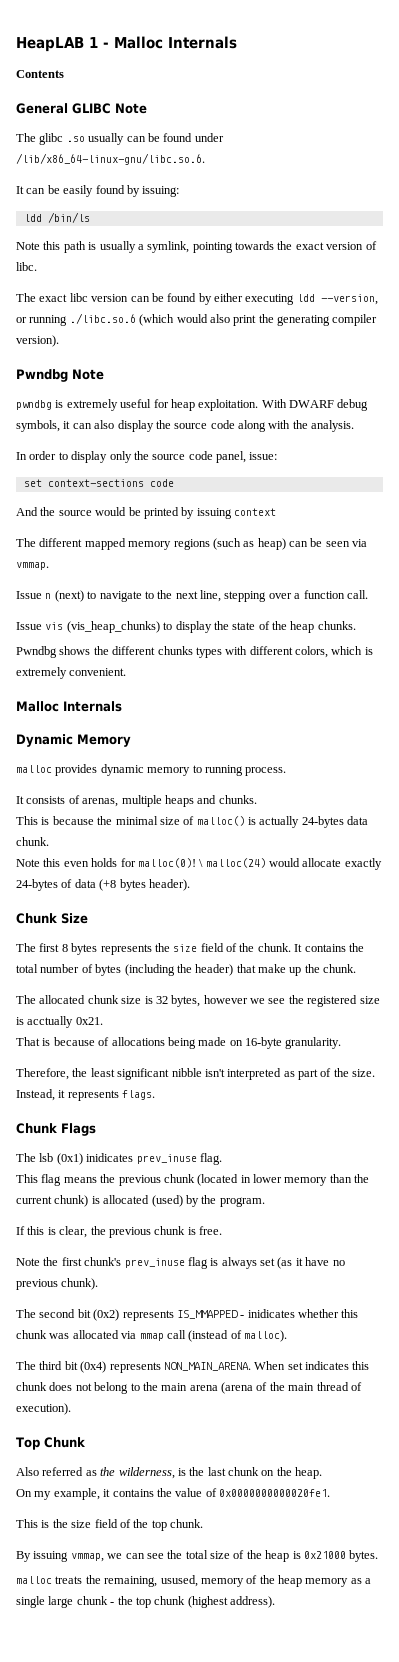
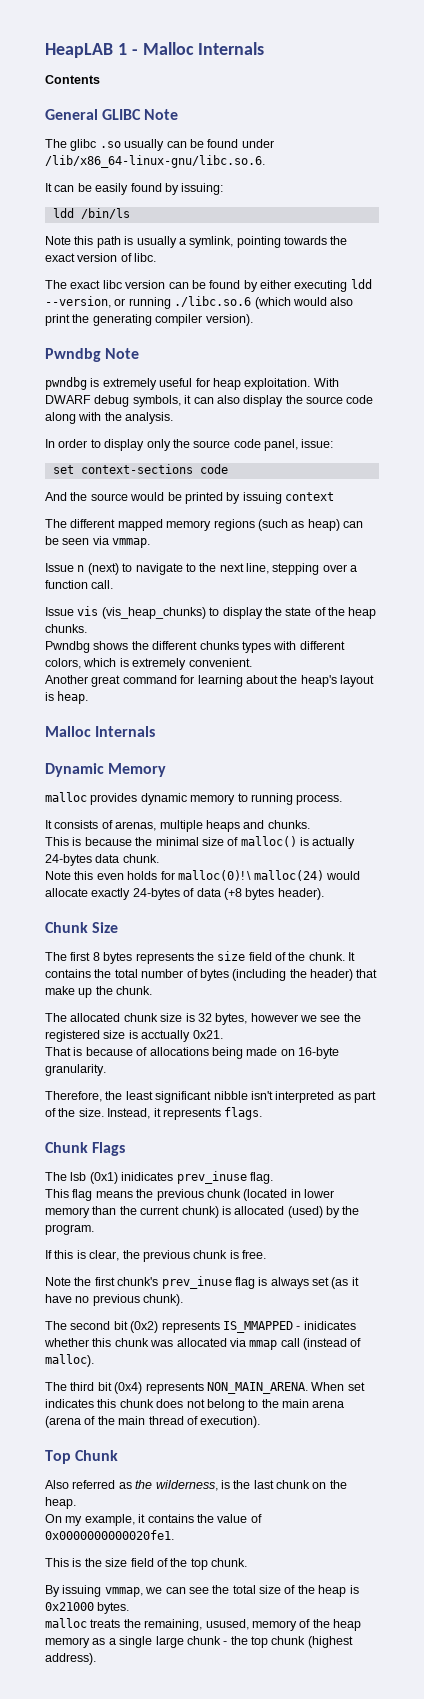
+ Another great command for learning about the heap's layout is heap.

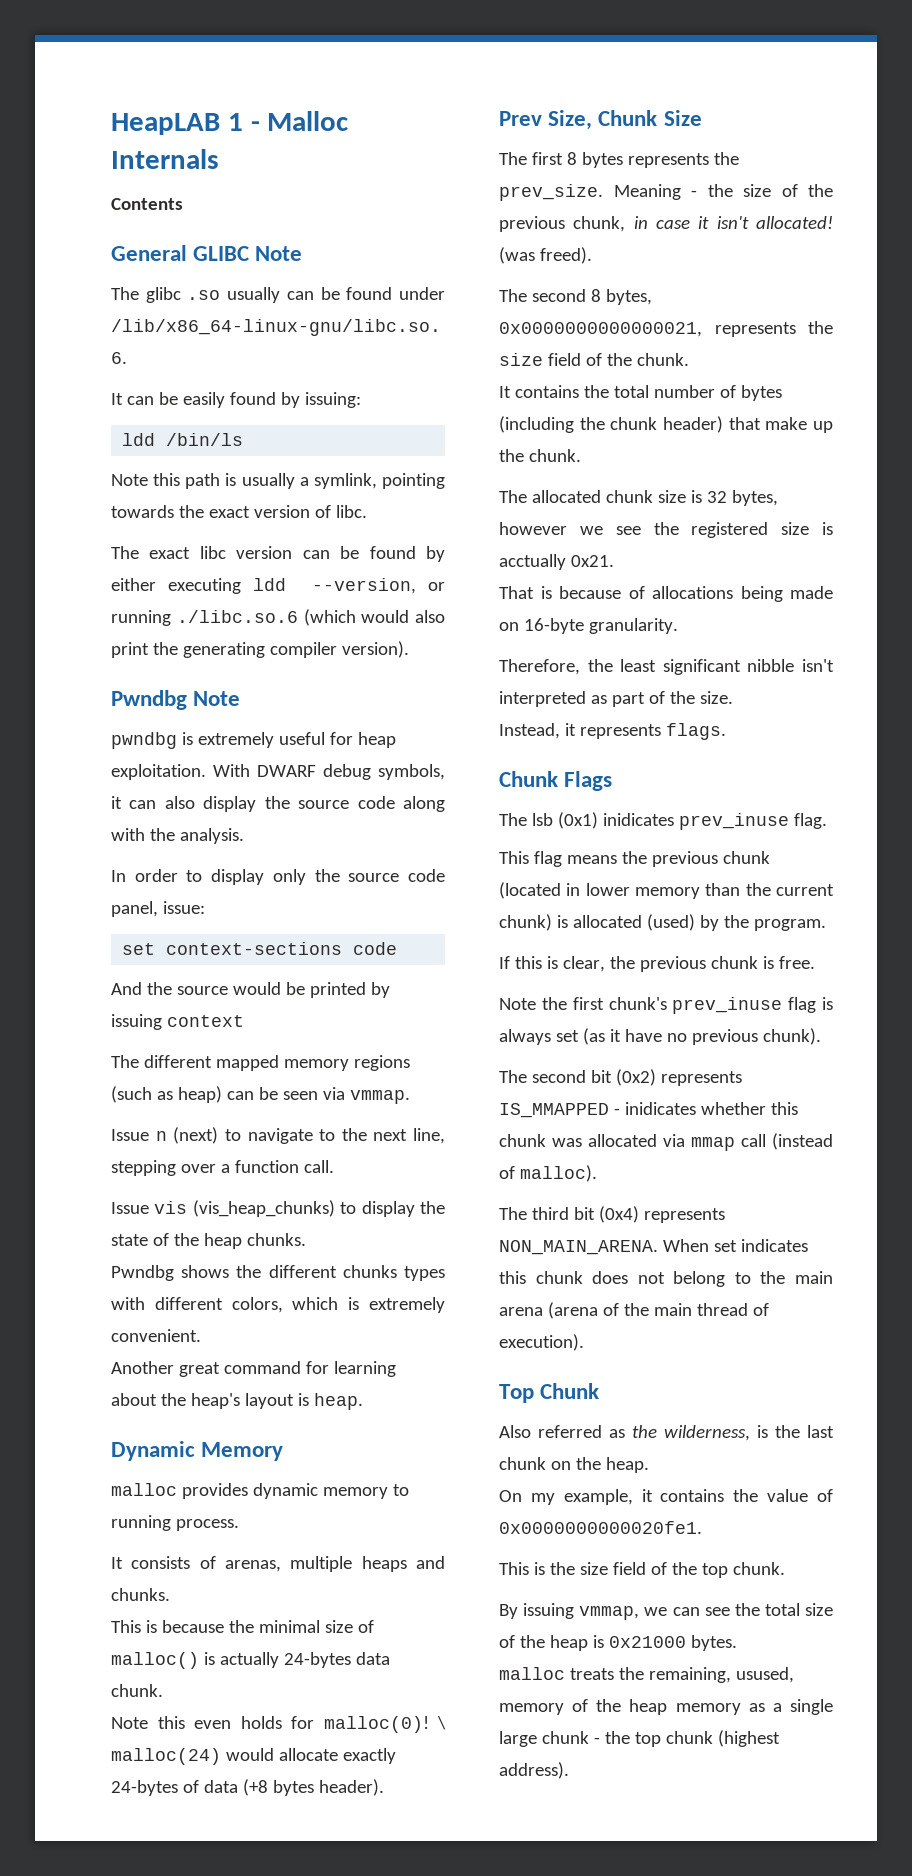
  Another great command for learning about the heap's layout is heap.
- Malloc Internals
- Chunk Size
+ Prev Size, Chunk Size
- The first 8 bytes represents the size field of the chunk. It contains the total number of bytes (including the header) that make up the chunk.
+ The first 8 bytes represents the prev_size. Meaning - the size of the previous chunk, in case it isn't allocated! (was freed).
+ The second 8 bytes, 0x0000000000000021, represents the size field of the chunk.
+ It contains the total number of bytes (including the chunk header) that make up the chunk.
- Therefore, the least significant nibble isn't interpreted as part of the size. Instead, it represents flags.
+ Therefore, the least significant nibble isn't interpreted as part of the size.
+ Instead, it represents flags.

